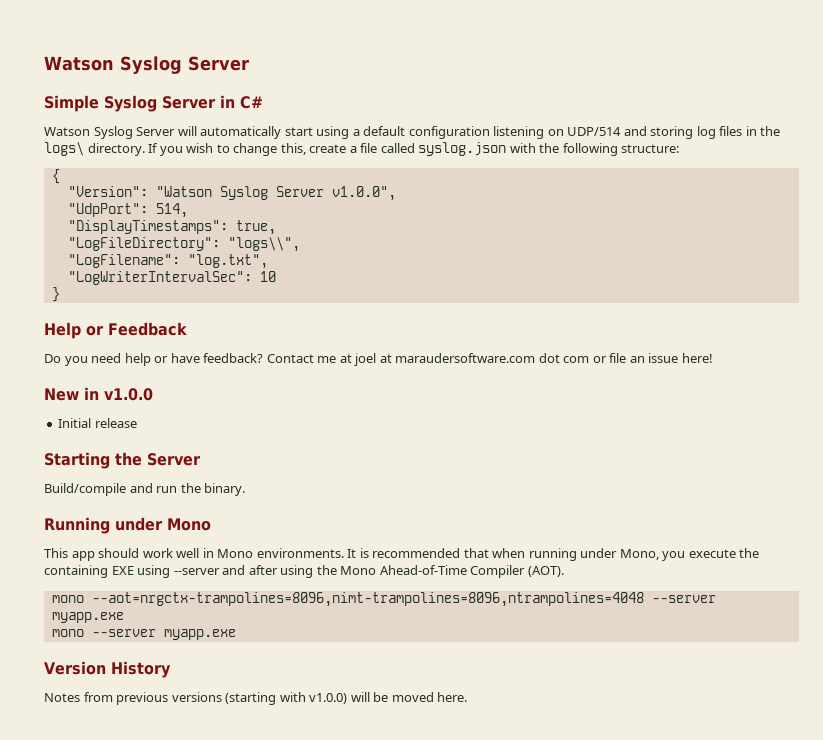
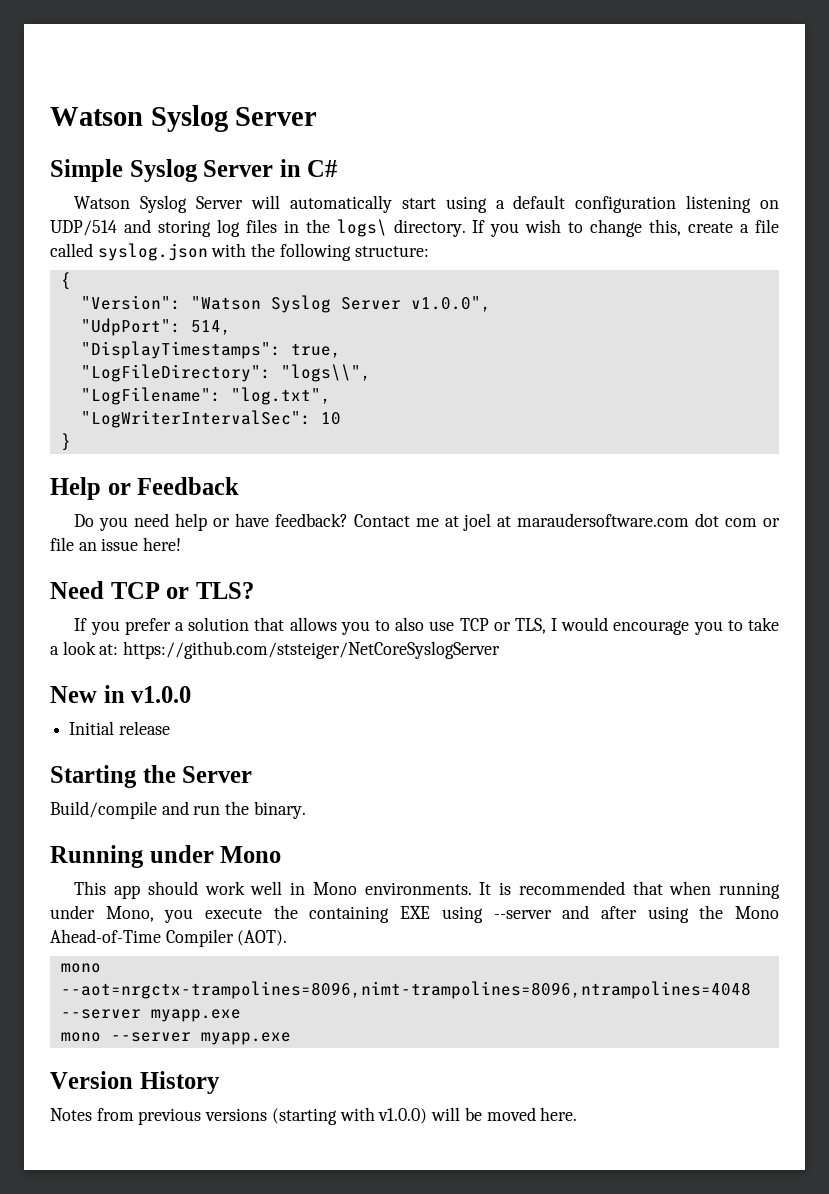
+ Need TCP or TLS?
+ If you prefer a solution that allows you to also use TCP or TLS, I would encourage you to take a look at: https://github.com/ststeiger/NetCoreSyslogServer

